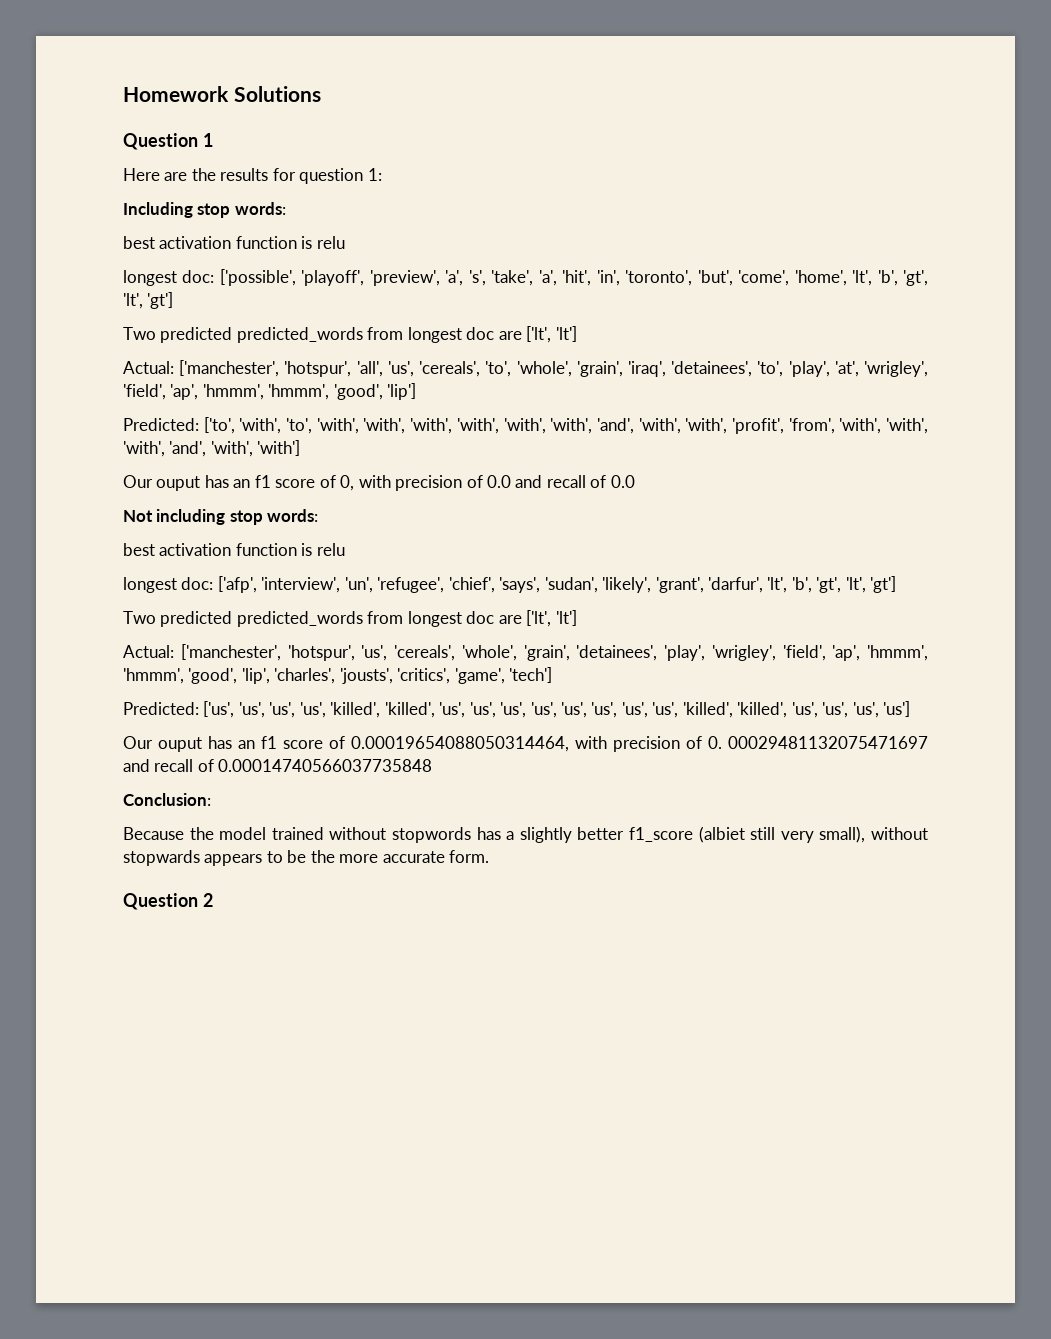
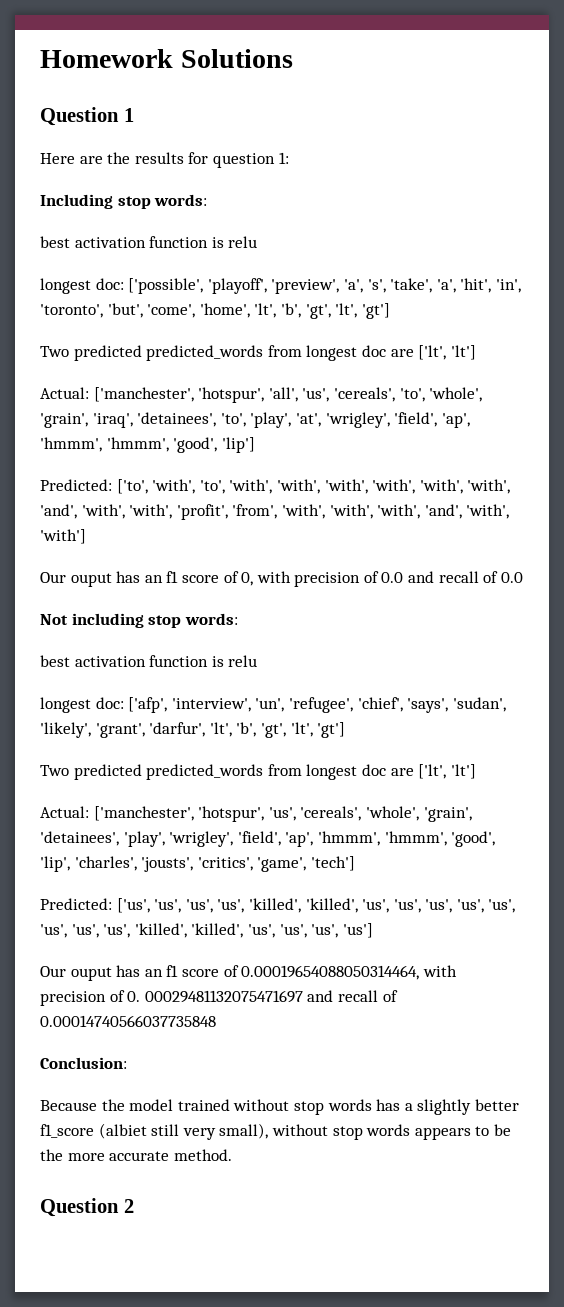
- Because the model trained without stopwords has a slightly better f1_score (albiet still very small), without stopwards appears to be the more accurate form.
+ Because the model trained without stop words has a slightly better f1_score (albiet still very small), without stop words appears to be the more accurate method.

